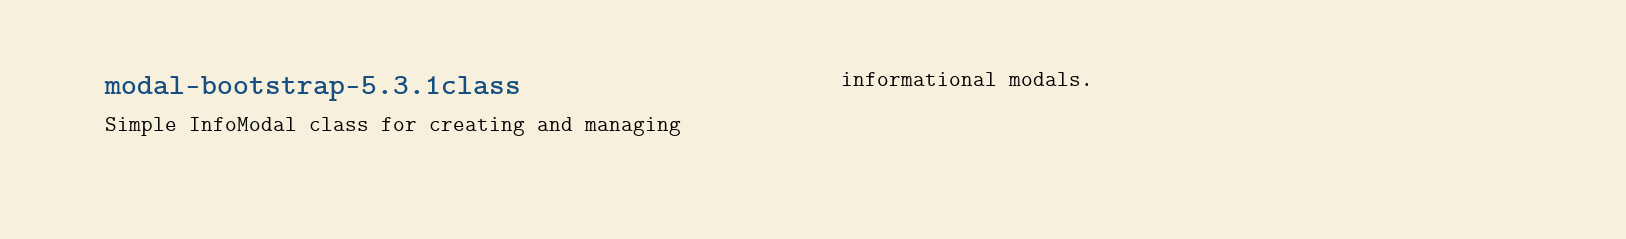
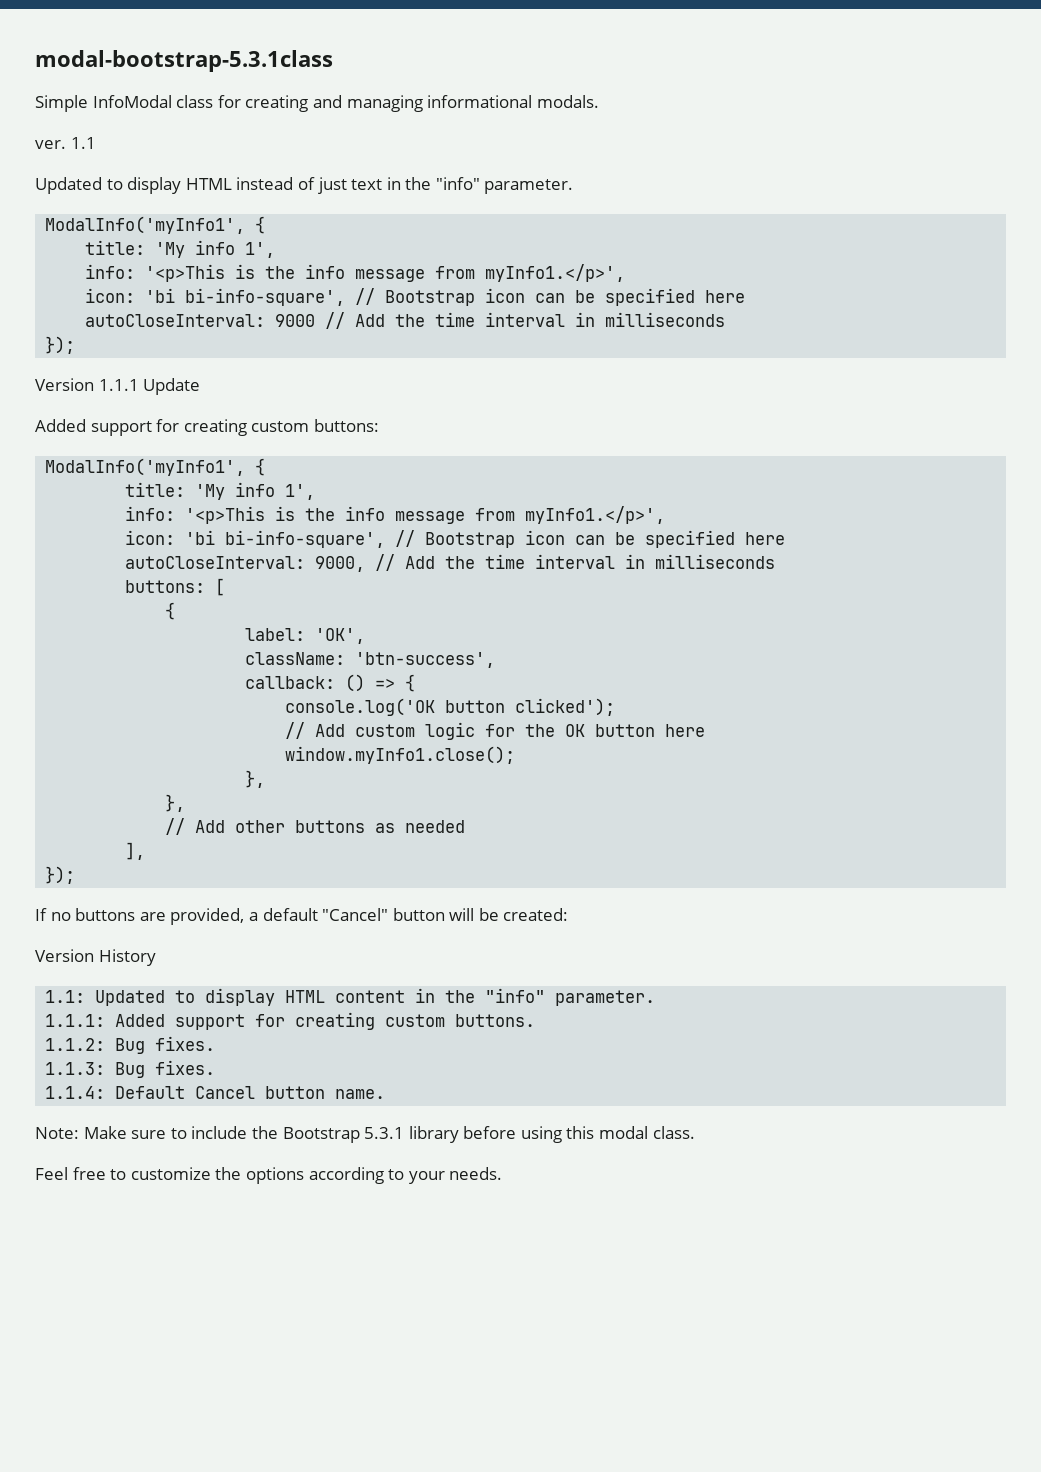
+ ver. 1.1
+ Updated to display HTML instead of just text in the "info" parameter.
+ ModalInfo('myInfo1', {
+ title: 'My info 1',
+ info: '<p>This is the info message from myInfo1.</p>',
+ icon: 'bi bi-info-square', // Bootstrap icon can be specified here
+ autoCloseInterval: 9000 // Add the time interval in milliseconds
+ });
+ Version 1.1.1 Update
+ Added support for creating custom buttons:
+ ModalInfo('myInfo1', {
+ title: 'My info 1',
+ info: '<p>This is the info message from myInfo1.</p>',
+ icon: 'bi bi-info-square', // Bootstrap icon can be specified here
+ autoCloseInterval: 9000, // Add the time interval in milliseconds
+ buttons: [
+ {
+ label: 'OK',
+ className: 'btn-success',
+ callback: () => {
+ console.log('OK button clicked');
+ // Add custom logic for the OK button here
+ window.myInfo1.close();
+ },
+ },
+ // Add other buttons as needed
+ ],
+ });
+ If no buttons are provided, a default "Cancel" button will be created:
+ Version History
+ 1.1: Updated to display HTML content in the "info" parameter.
+ 1.1.1: Added support for creating custom buttons.
+ 1.1.2: Bug fixes.
+ 1.1.3: Bug fixes.
+ 1.1.4: Default Cancel button name.
+ Note: Make sure to include the Bootstrap 5.3.1 library before using this modal class.
+ Feel free to customize the options according to your needs.

